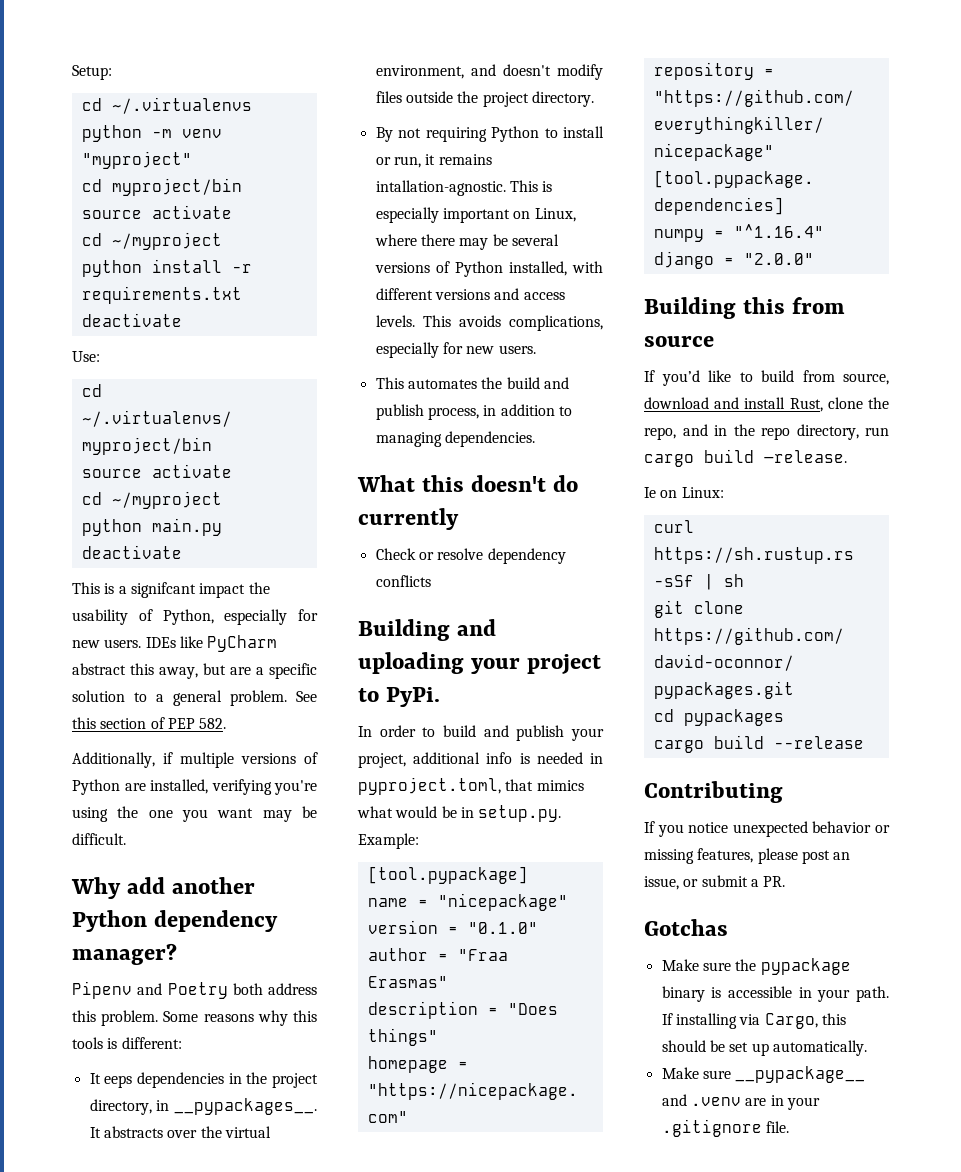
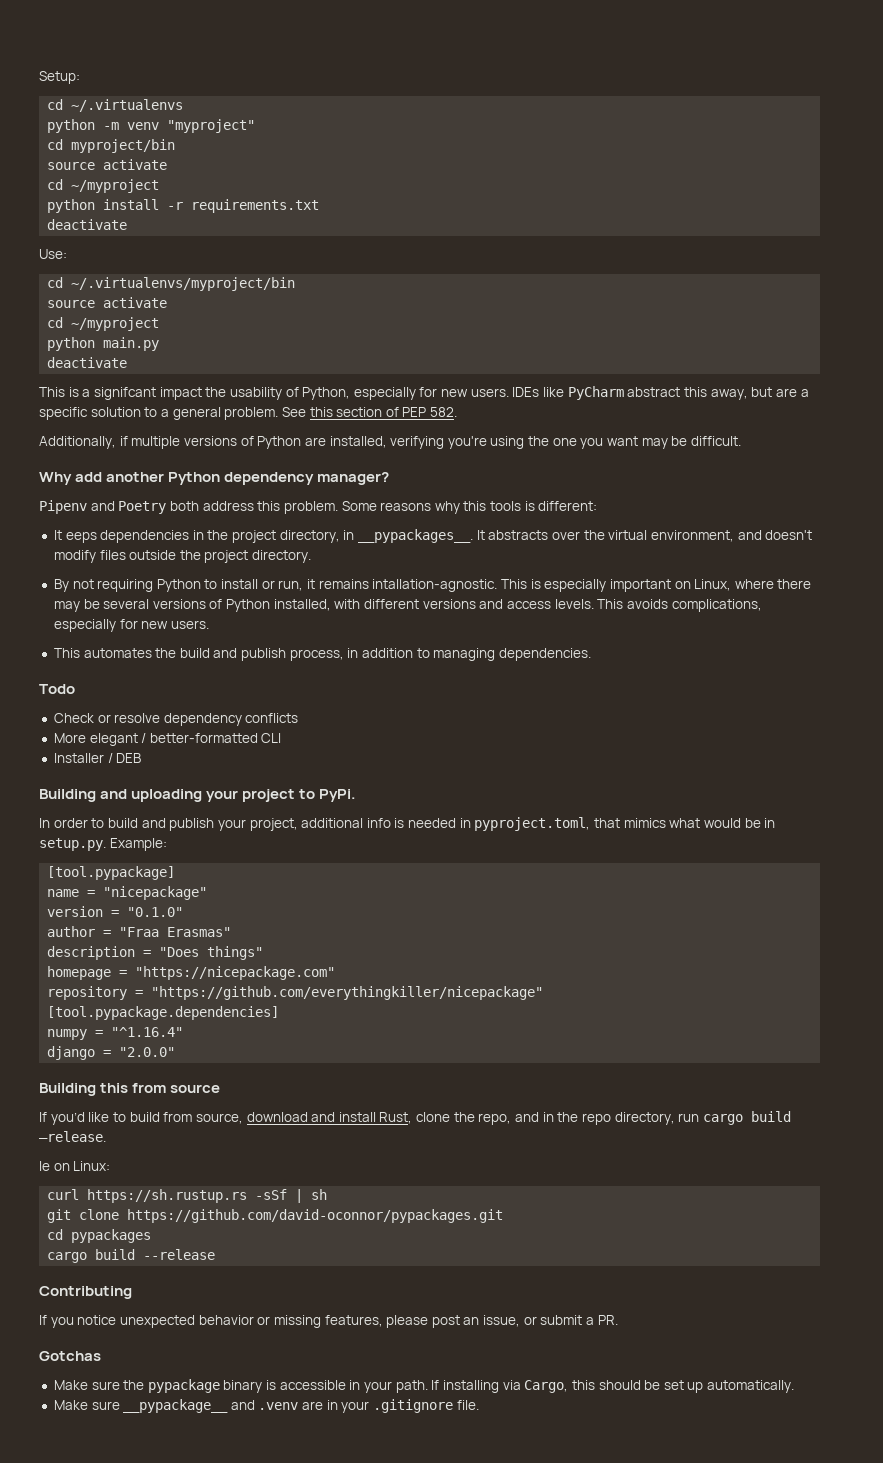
- What this doesn't do currently
+ Todo
+ More elegant / better-formatted CLI
+ Installer / DEB

